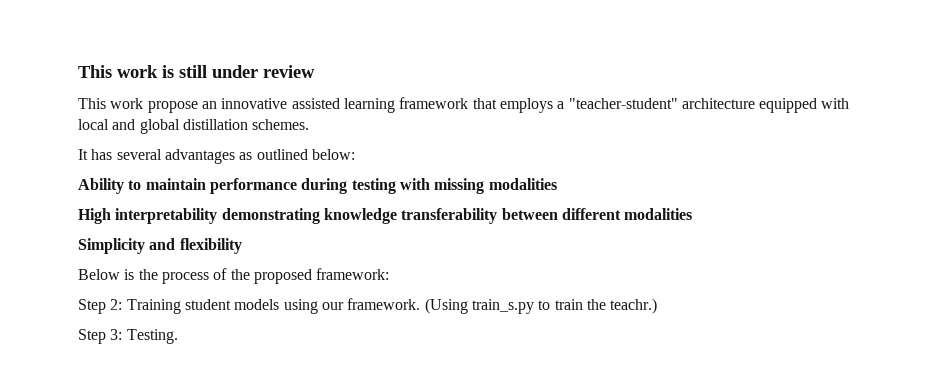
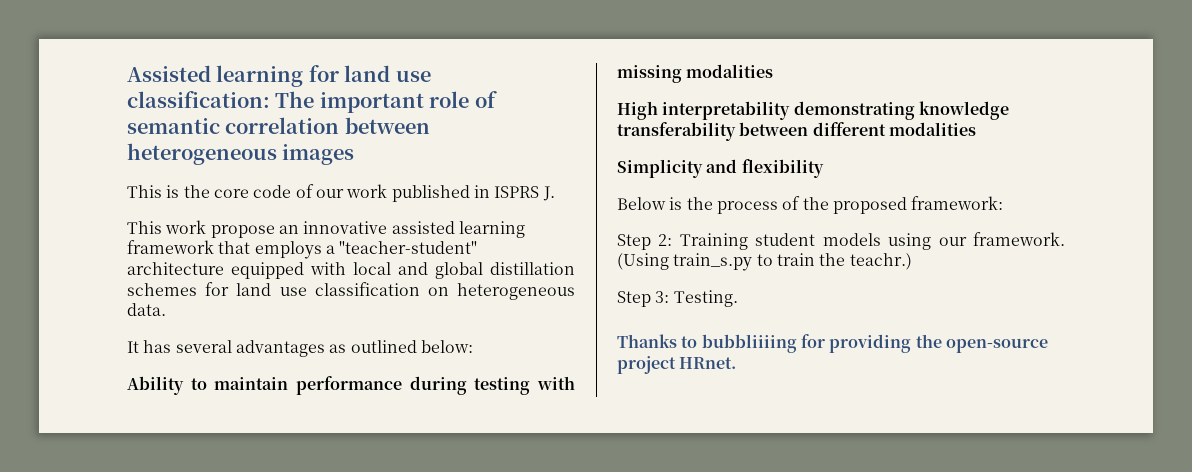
- This work is still under review
+ Assisted learning for land use classification: The important role of semantic correlation between heterogeneous images
+ This is the core code of our work published in ISPRS J.
- This work propose an innovative assisted learning framework that employs a "teacher-student" architecture equipped with local and global distillation schemes.
+ This work propose an innovative assisted learning framework that employs a "teacher-student" architecture equipped with local and global distillation schemes for land use classification on heterogeneous data.
+ Thanks to bubbliiiing for providing the open-source project HRnet.

